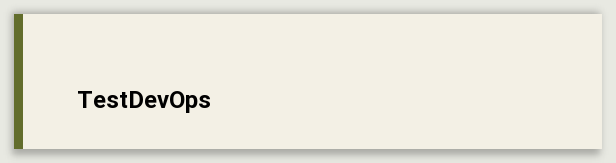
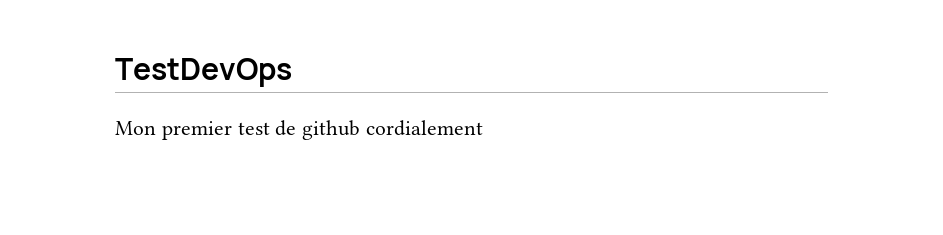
+ Mon premier test de github cordialement

